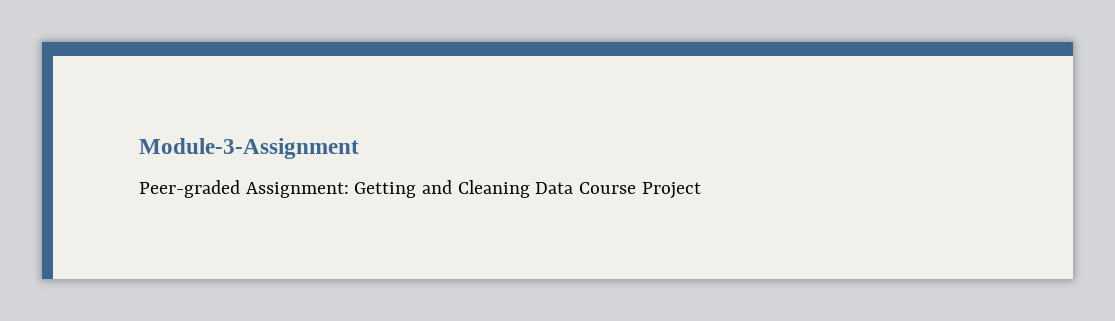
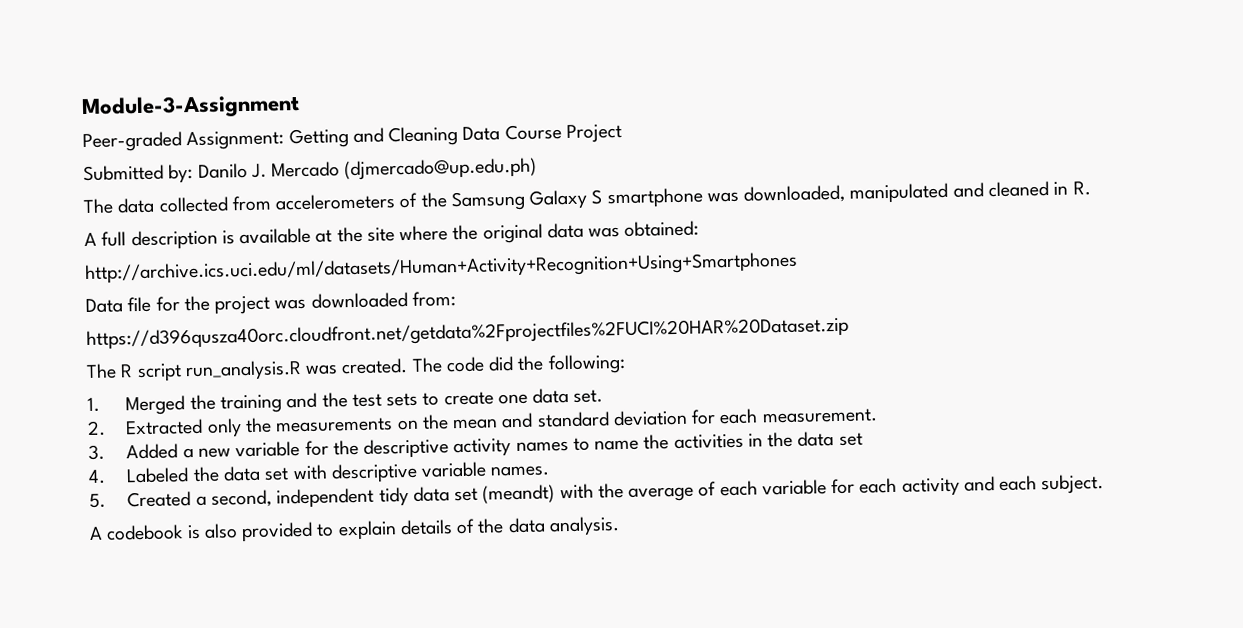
+ Submitted by: Danilo J. Mercado (djmercado@up.edu.ph)
+ The data collected from accelerometers of the Samsung Galaxy S smartphone was downloaded, manipulated and cleaned in R.
+ A full description is available at the site where the original data was obtained:
+ http://archive.ics.uci.edu/ml/datasets/Human+Activity+Recognition+Using+Smartphones
+ Data file for the project was downloaded from:
+ https://d396qusza40orc.cloudfront.net/getdata%2Fprojectfiles%2FUCI%20HAR%20Dataset.zip
+ The R script run_analysis.R was created. The code did the following:
+ 1. Merged the training and the test sets to create one data set.
+ 2. Extracted only the measurements on the mean and standard deviation for each measurement.
+ 3. Added a new variable for the descriptive activity names to name the activities in the data set
+ 4. Labeled the data set with descriptive variable names.
+ 5. Created a second, independent tidy data set (meandt) with the average of each variable for each activity and each subject.
+ A codebook is also provided to explain details of the data analysis.

